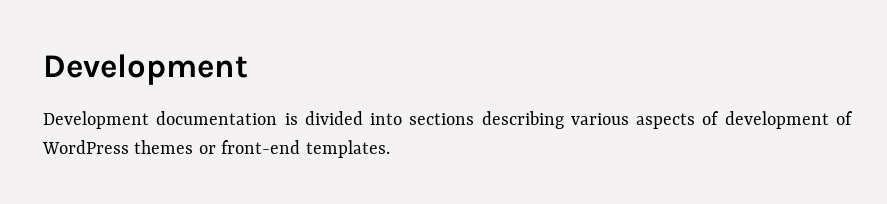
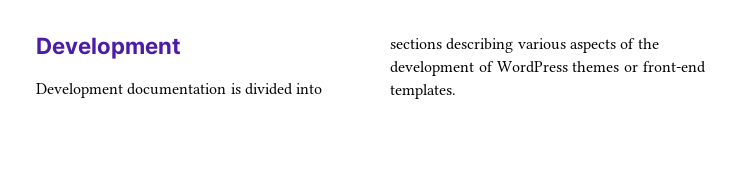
- Development documentation is divided into sections describing various aspects of development of WordPress themes or front-end templates.
+ Development documentation is divided into sections describing various aspects of the development of WordPress themes or front-end templates.

